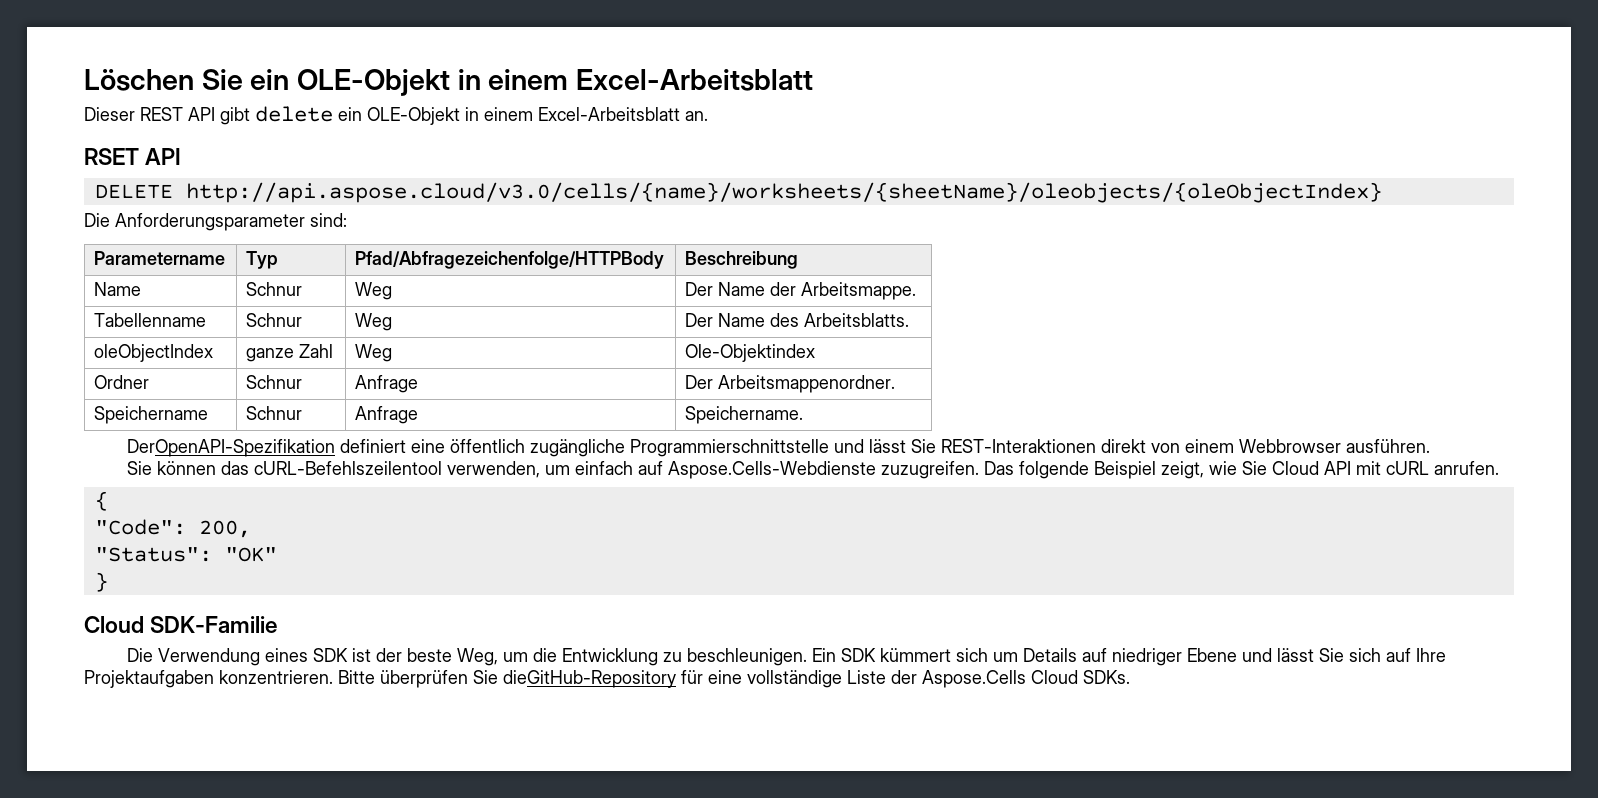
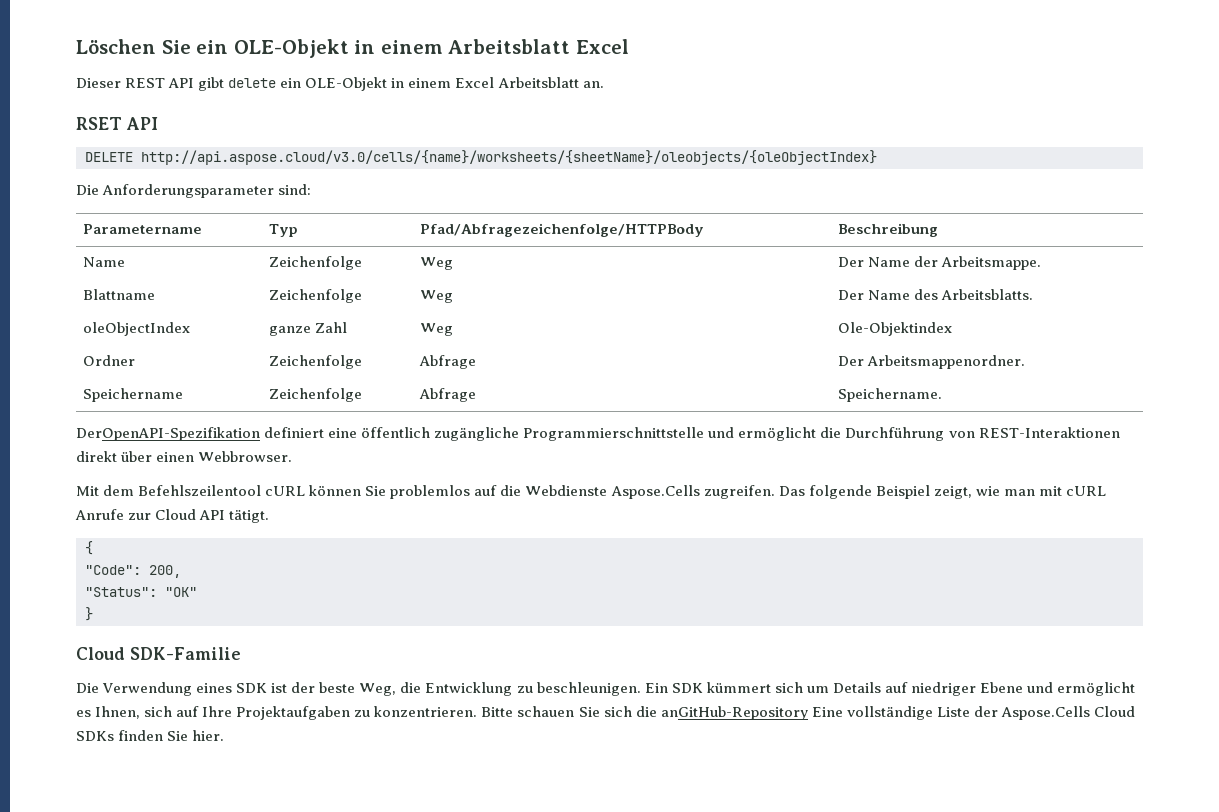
- Löschen Sie ein OLE-Objekt in einem Excel-Arbeitsblatt
+ Löschen Sie ein OLE-Objekt in einem Arbeitsblatt Excel
- Dieser REST API gibt delete ein OLE-Objekt in einem Excel-Arbeitsblatt an.
+ Dieser REST API gibt delete ein OLE-Objekt in einem Excel Arbeitsblatt an.
- Name | Schnur | Weg | Der Name der Arbeitsmappe.
+ Name | Zeichenfolge | Weg | Der Name der Arbeitsmappe.
- Tabellenname | Schnur | Weg | Der Name des Arbeitsblatts.
+ Blattname | Zeichenfolge | Weg | Der Name des Arbeitsblatts.
- Ordner | Schnur | Anfrage | Der Arbeitsmappenordner.
+ Ordner | Zeichenfolge | Abfrage | Der Arbeitsmappenordner.
- Speichername | Schnur | Anfrage | Speichername.
+ Speichername | Zeichenfolge | Abfrage | Speichername.
- DerOpenAPI-Spezifikation definiert eine öffentlich zugängliche Programmierschnittstelle und lässt Sie REST-Interaktionen direkt von einem Webbrowser ausführen.
- Sie können das cURL-Befehlszeilentool verwenden, um einfach auf Aspose.Cells-Webdienste zuzugreifen.
+ DerOpenAPI-Spezifikation definiert eine öffentlich zugängliche Programmierschnittstelle und ermöglicht die Durchführung von REST-Interaktionen direkt über einen Webbrowser.
+ Mit dem Befehlszeilentool cURL können Sie problemlos auf die Webdienste Aspose.Cells zugreifen.
- Das folgende Beispiel zeigt, wie Sie Cloud API mit cURL anrufen.
+ Das folgende Beispiel zeigt, wie man mit cURL Anrufe zur Cloud API tätigt.
- Die Verwendung eines SDK ist der beste Weg, um die Entwicklung zu beschleunigen.
+ Die Verwendung eines SDK ist der beste Weg, die Entwicklung zu beschleunigen.
- Ein SDK kümmert sich um Details auf niedriger Ebene und lässt Sie sich auf Ihre Projektaufgaben konzentrieren.
+ Ein SDK kümmert sich um Details auf niedriger Ebene und ermöglicht es Ihnen, sich auf Ihre Projektaufgaben zu konzentrieren.
- Bitte überprüfen Sie dieGitHub-Repository für eine vollständige Liste der Aspose.Cells Cloud SDKs.
+ Bitte schauen Sie sich die anGitHub-Repository Eine vollständige Liste der Aspose.Cells Cloud SDKs finden Sie hier.

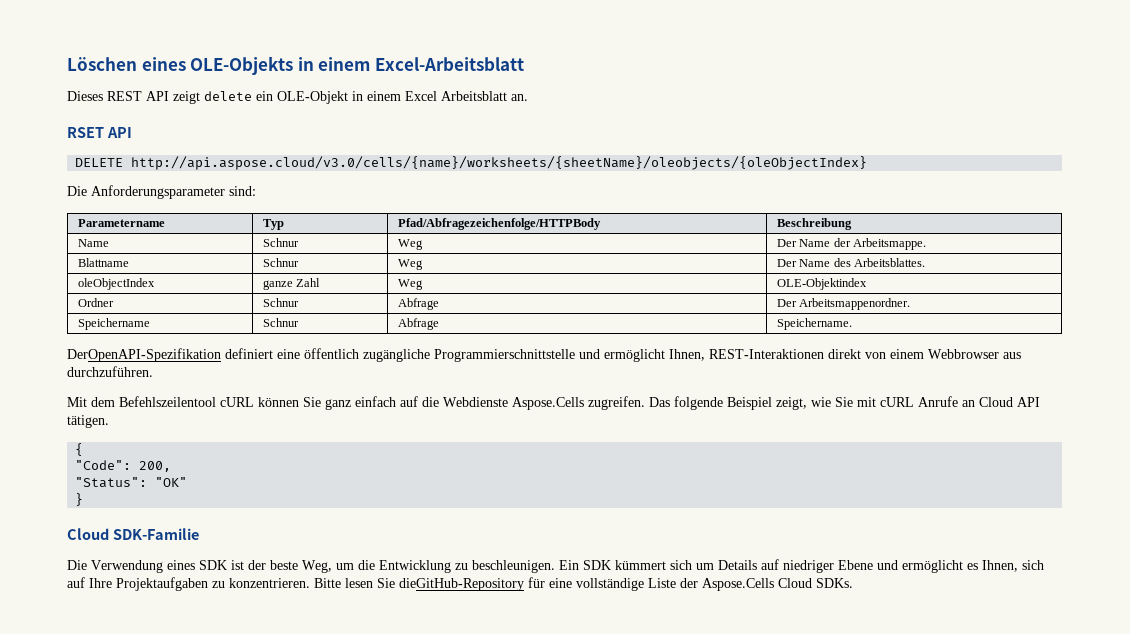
- Löschen Sie ein OLE-Objekt in einem Arbeitsblatt Excel
- Dieser REST API gibt delete ein OLE-Objekt in einem Excel Arbeitsblatt an.
+ Löschen eines OLE-Objekts in einem Excel-Arbeitsblatt
+ Dieses REST API zeigt delete ein OLE-Objekt in einem Excel Arbeitsblatt an.
- Name | Zeichenfolge | Weg | Der Name der Arbeitsmappe.
+ Name | Schnur | Weg | Der Name der Arbeitsmappe.
- Blattname | Zeichenfolge | Weg | Der Name des Arbeitsblatts.
+ Blattname | Schnur | Weg | Der Name des Arbeitsblattes.
- oleObjectIndex | ganze Zahl | Weg | Ole-Objektindex
+ oleObjectIndex | ganze Zahl | Weg | OLE-Objektindex
- Ordner | Zeichenfolge | Abfrage | Der Arbeitsmappenordner.
+ Ordner | Schnur | Abfrage | Der Arbeitsmappenordner.
- Speichername | Zeichenfolge | Abfrage | Speichername.
+ Speichername | Schnur | Abfrage | Speichername.
- DerOpenAPI-Spezifikation definiert eine öffentlich zugängliche Programmierschnittstelle und ermöglicht die Durchführung von REST-Interaktionen direkt über einen Webbrowser.
+ DerOpenAPI-Spezifikation definiert eine öffentlich zugängliche Programmierschnittstelle und ermöglicht Ihnen, REST-Interaktionen direkt von einem Webbrowser aus durchzuführen.
- Mit dem Befehlszeilentool cURL können Sie problemlos auf die Webdienste Aspose.Cells zugreifen.
+ Mit dem Befehlszeilentool cURL können Sie ganz einfach auf die Webdienste Aspose.Cells zugreifen.
- Das folgende Beispiel zeigt, wie man mit cURL Anrufe zur Cloud API tätigt.
+ Das folgende Beispiel zeigt, wie Sie mit cURL Anrufe an Cloud API tätigen.
- Die Verwendung eines SDK ist der beste Weg, die Entwicklung zu beschleunigen.
+ Die Verwendung eines SDK ist der beste Weg, um die Entwicklung zu beschleunigen.
- Bitte schauen Sie sich die anGitHub-Repository Eine vollständige Liste der Aspose.Cells Cloud SDKs finden Sie hier.
+ Bitte lesen Sie dieGitHub-Repository für eine vollständige Liste der Aspose.Cells Cloud SDKs.

